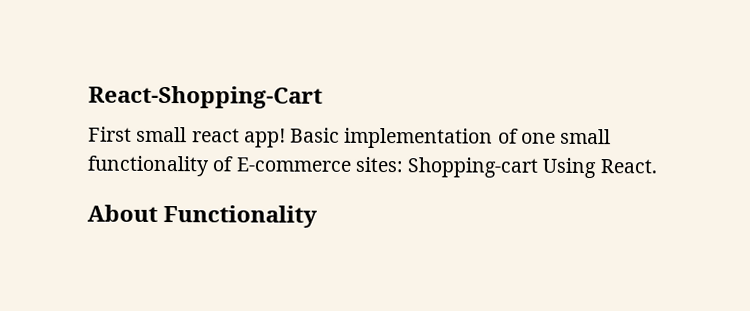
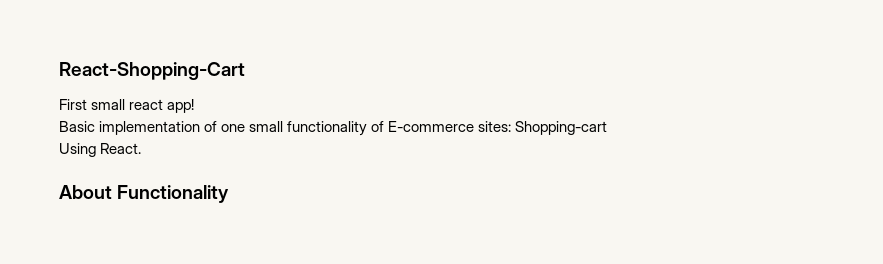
- First small react app! Basic implementation of one small functionality of E-commerce sites: Shopping-cart Using React.
+ First small react app!
+ Basic implementation of one small functionality of E-commerce sites: Shopping-cart
+ Using React.

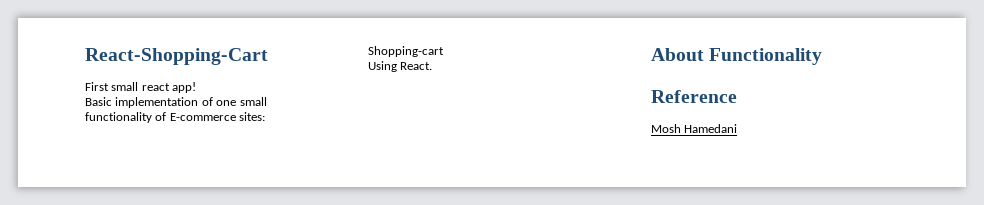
+ Reference
+ Mosh Hamedani

